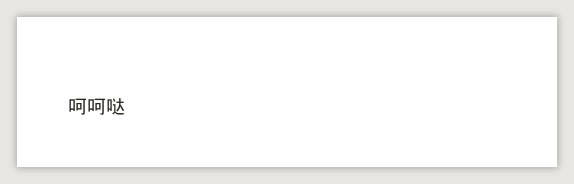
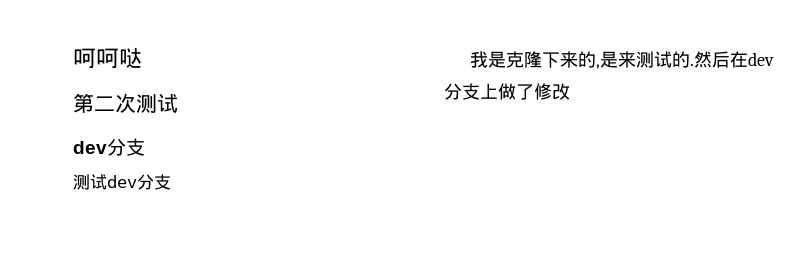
+ 第二次测试
+ dev分支
+ 测试dev分支
+ 我是克隆下来的,是来测试的.然后在dev分支上做了修改

